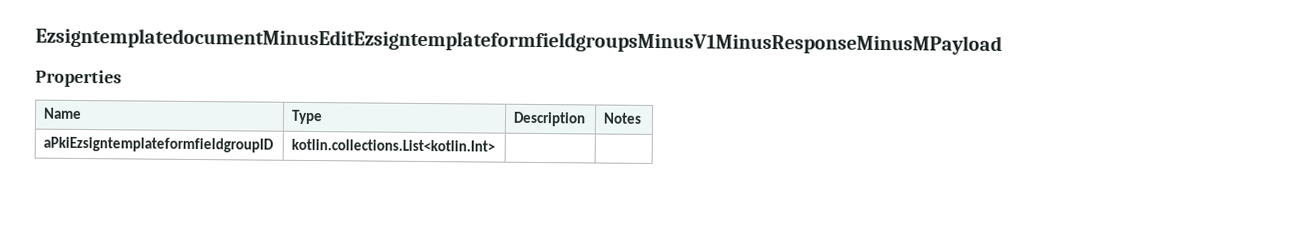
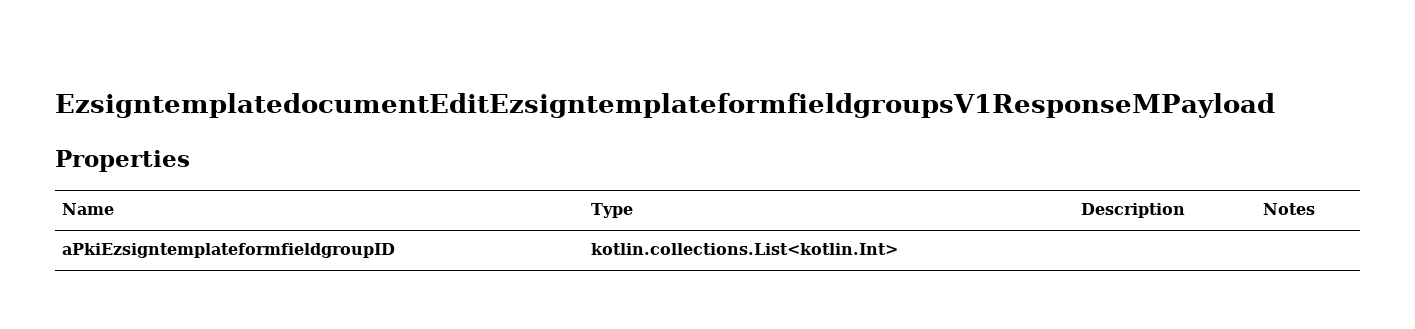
- EzsigntemplatedocumentMinusEditEzsigntemplateformfieldgroupsMinusV1MinusResponseMinusMPayload
+ EzsigntemplatedocumentEditEzsigntemplateformfieldgroupsV1ResponseMPayload

